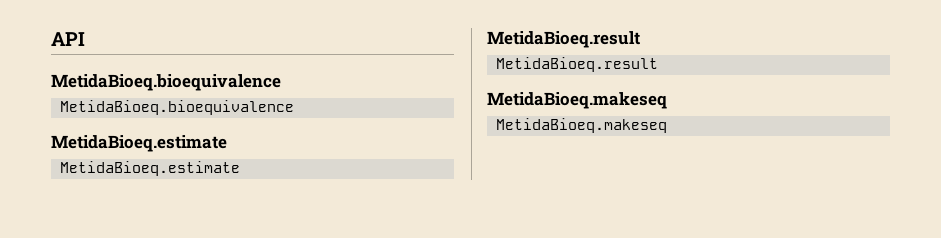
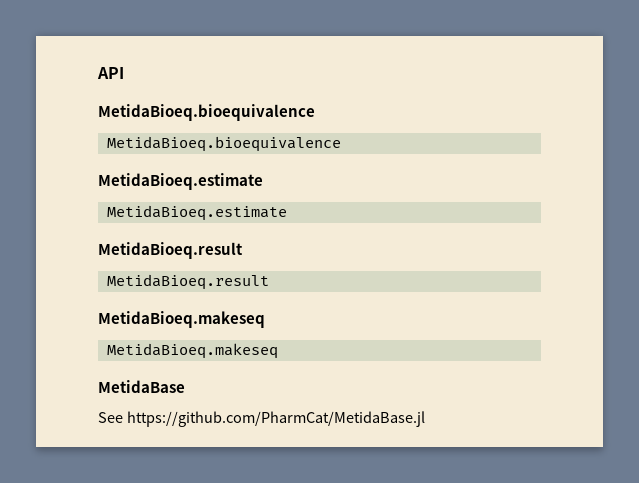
+ MetidaBase
+ See https://github.com/PharmCat/MetidaBase.jl

